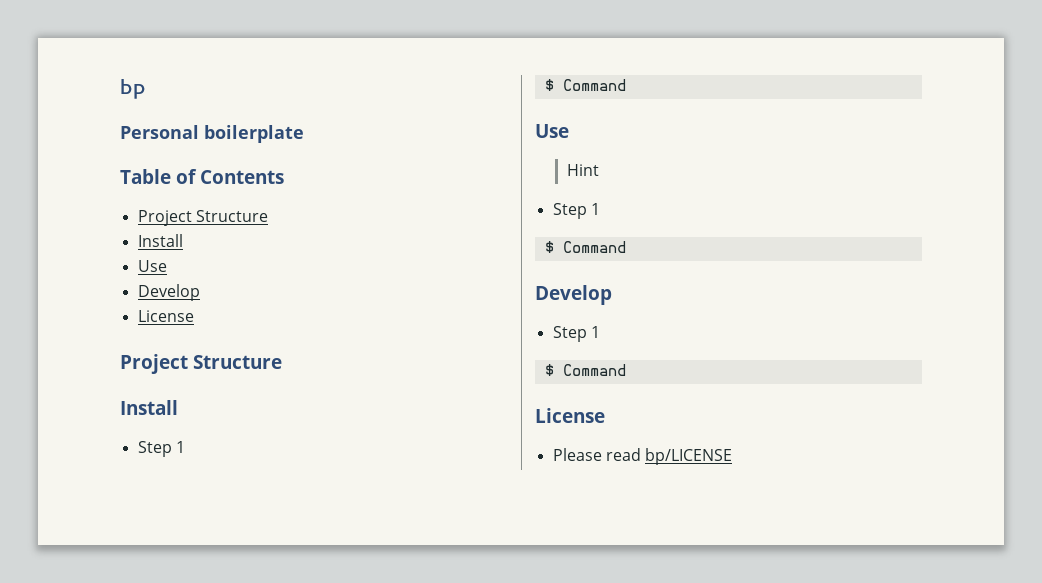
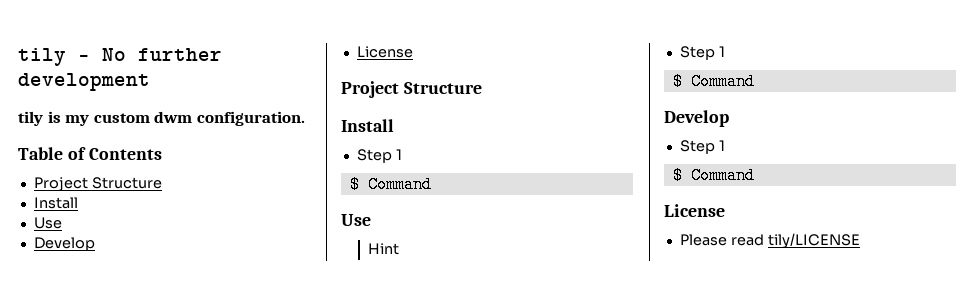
- bp
- Personal boilerplate
+ tily - No further development
+ tily is my custom dwm configuration.
- Please read bp/LICENSE
+ Please read tily/LICENSE

